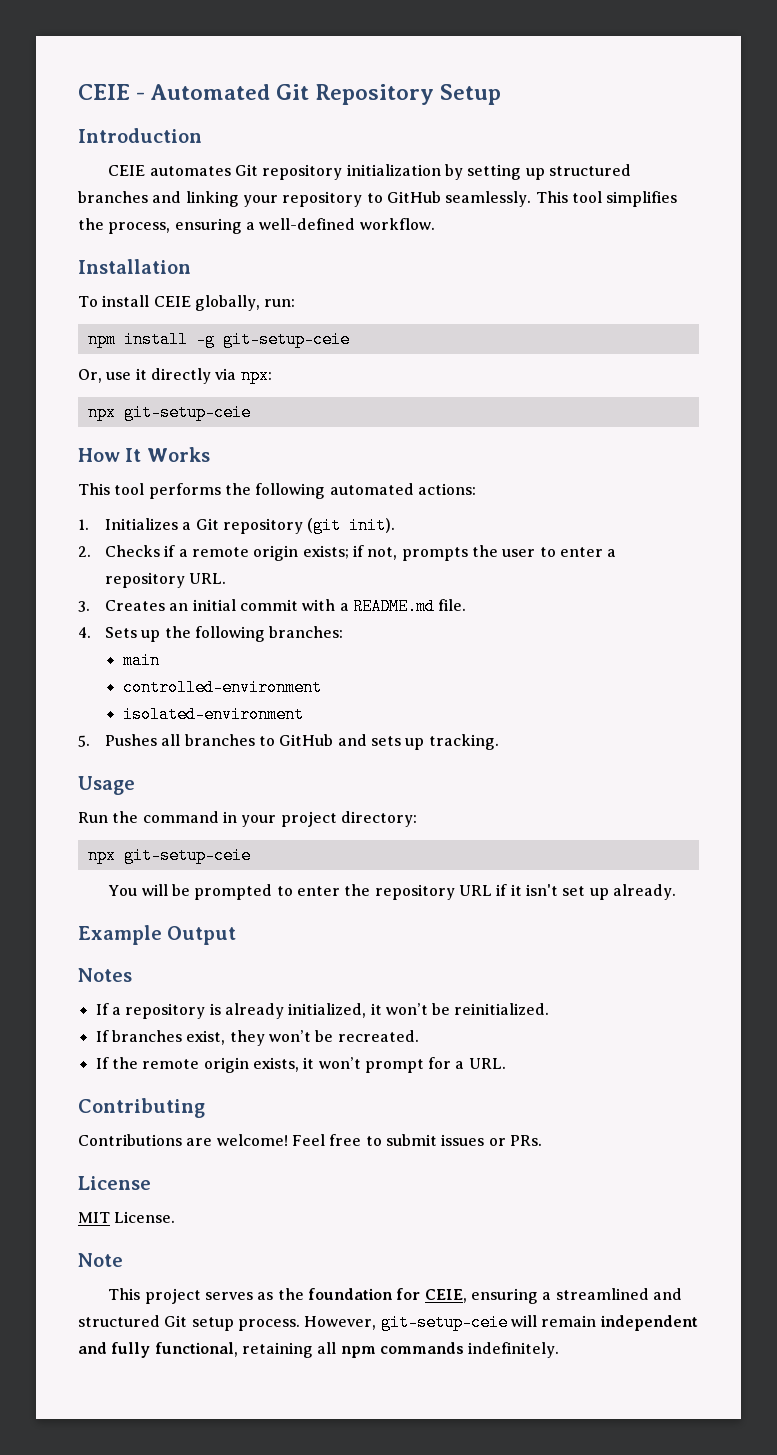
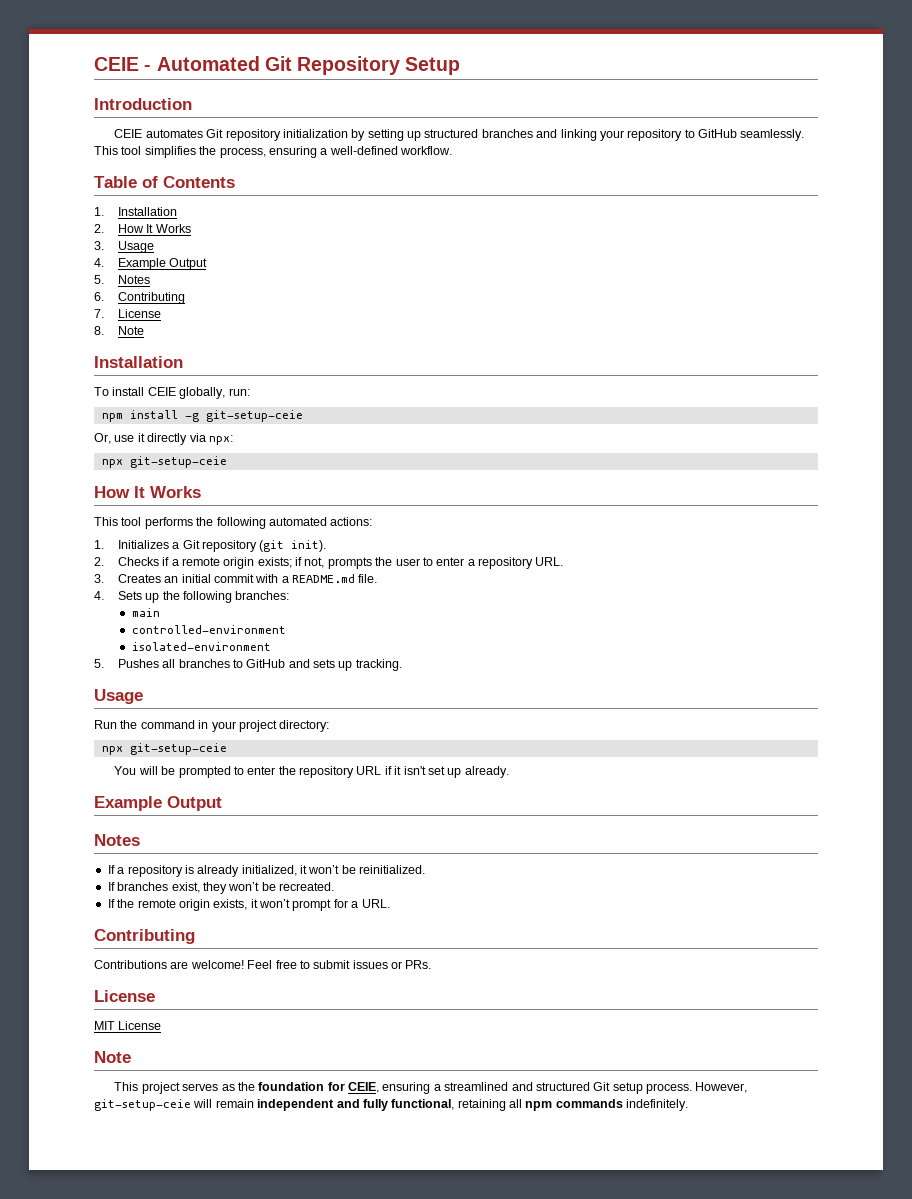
+ Table of Contents
+ 1. Installation
+ 2. How It Works
+ 3. Usage
+ 4. Example Output
+ 5. Notes
+ 6. Contributing
+ 7. License
+ 8. Note
- MIT License.
+ MIT License

